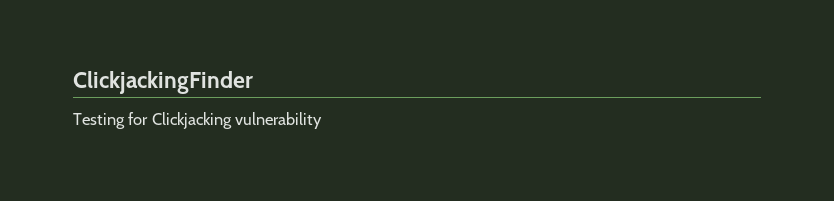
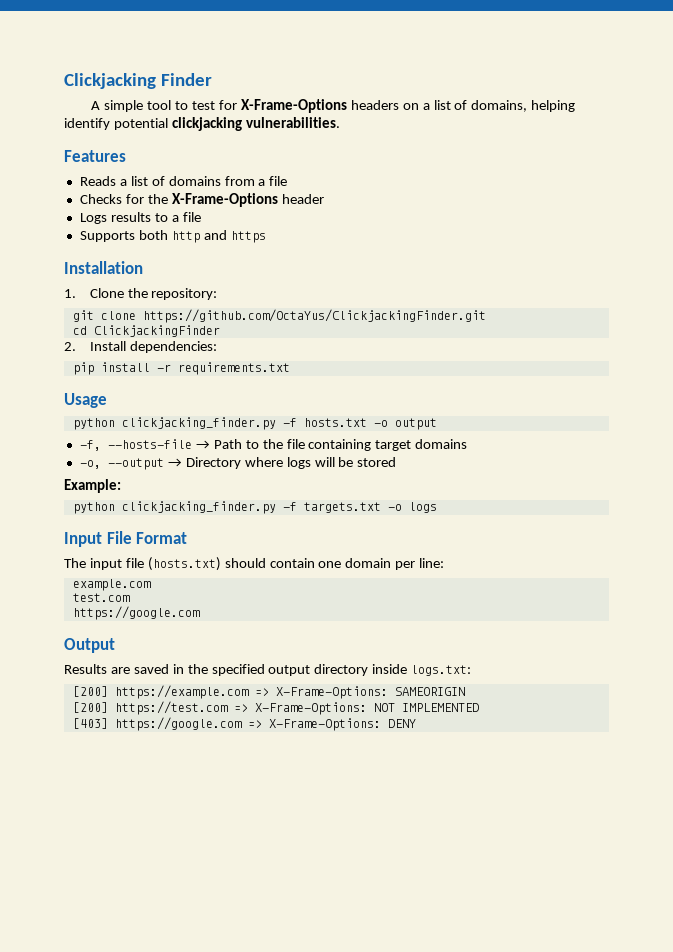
- ClickjackingFinder
- Testing for Clickjacking vulnerability
+ Clickjacking Finder
+ A simple tool to test for X-Frame-Options headers on a list of domains, helping identify potential clickjacking vulnerabilities.
+ Features
+ Reads a list of domains from a file
+ Checks for the X-Frame-Options header
+ Logs results to a file
+ Supports both http and https
+ Installation
+ 1. Clone the repository:
+ git clone https://github.com/OctaYus/ClickjackingFinder.git
+ cd ClickjackingFinder
+ 2. Install dependencies:
+ pip install -r requirements.txt
+ Usage
+ python clickjacking_finder.py -f hosts.txt -o output
+ -f, --hosts-file → Path to the file containing target domains
+ -o, --output → Directory where logs will be stored
+ Example:
+ python clickjacking_finder.py -f targets.txt -o logs
+ Input File Format
+ The input file (hosts.txt) should contain one domain per line:
+ example.com
+ test.com
+ https://google.com
+ Output
+ Results are saved in the specified output directory inside logs.txt:
+ [200] https://example.com => X-Frame-Options: SAMEORIGIN
+ [200] https://test.com => X-Frame-Options: NOT IMPLEMENTED
+ [403] https://google.com => X-Frame-Options: DENY

